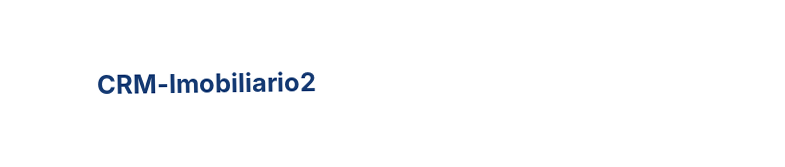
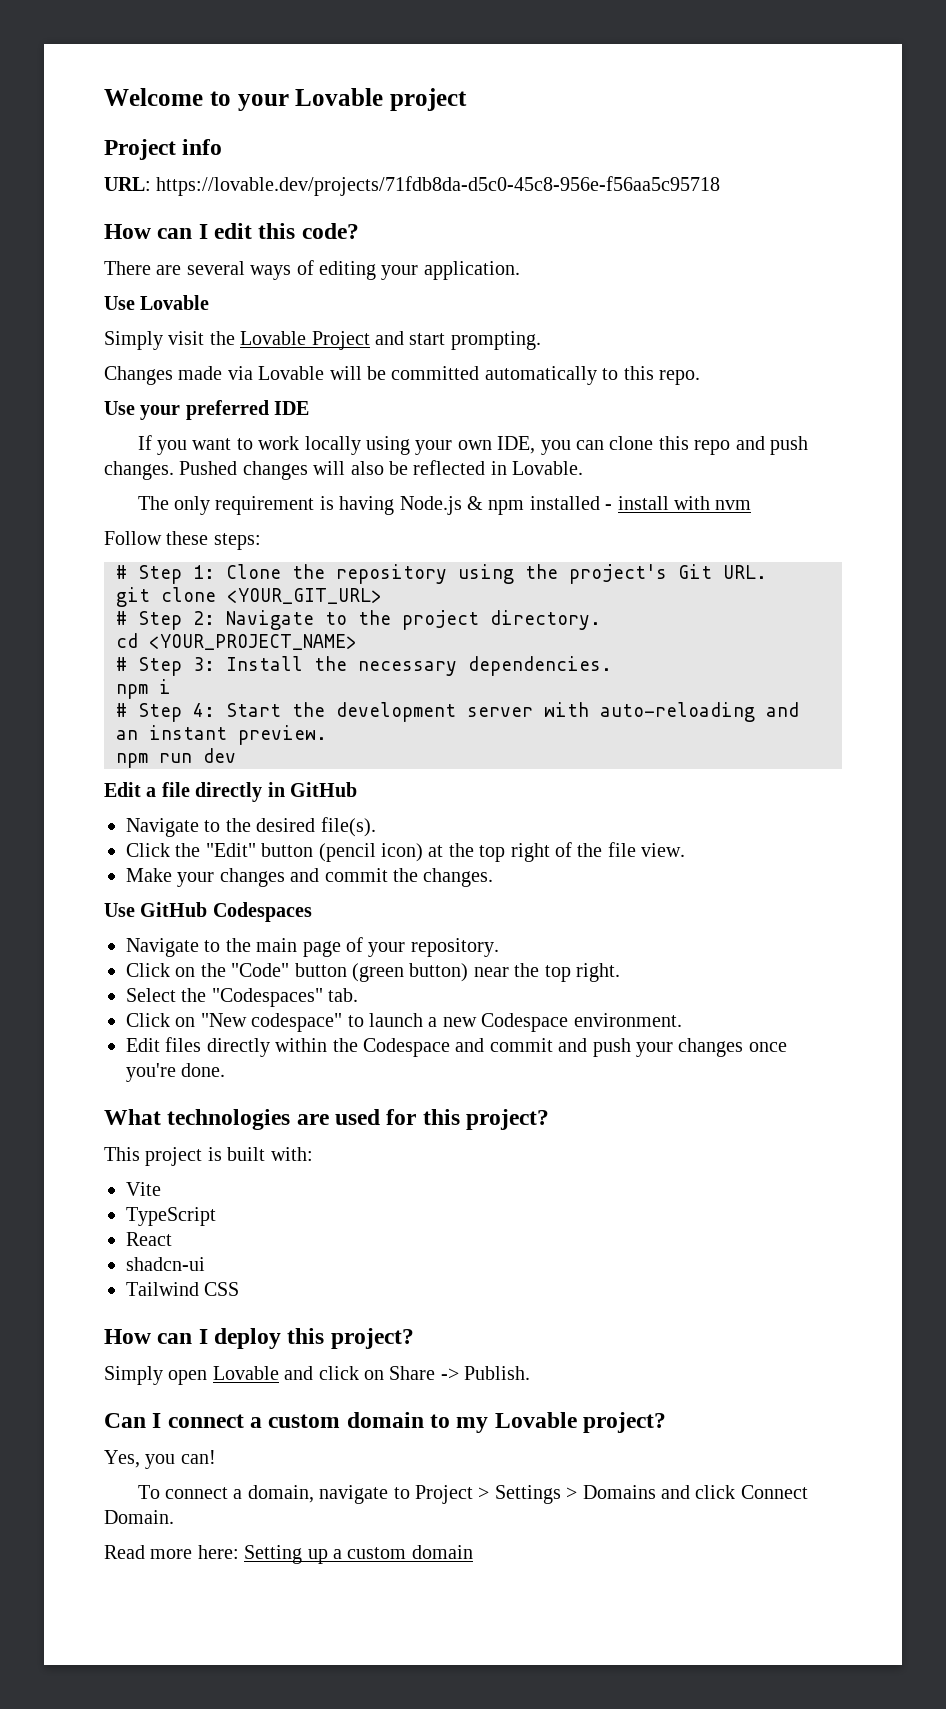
- CRM-Imobiliario2
+ Welcome to your Lovable project
+ Project info
+ URL: https://lovable.dev/projects/71fdb8da-d5c0-45c8-956e-f56aa5c95718
+ How can I edit this code?
+ There are several ways of editing your application.
+ Use Lovable
+ Simply visit the Lovable Project and start prompting.
+ Changes made via Lovable will be committed automatically to this repo.
+ Use your preferred IDE
+ If you want to work locally using your own IDE, you can clone this repo and push changes. Pushed changes will also be reflected in Lovable.
+ The only requirement is having Node.js & npm installed - install with nvm
+ Follow these steps:
+ # Step 1: Clone the repository using the project's Git URL.
+ git clone <YOUR_GIT_URL>
+ # Step 2: Navigate to the project directory.
+ cd <YOUR_PROJECT_NAME>
+ # Step 3: Install the necessary dependencies.
+ npm i
+ # Step 4: Start the development server with auto-reloading and an instant preview.
+ npm run dev
+ Edit a file directly in GitHub
+ Navigate to the desired file(s).
+ Click the "Edit" button (pencil icon) at the top right of the file view.
+ Make your changes and commit the changes.
+ Use GitHub Codespaces
+ Navigate to the main page of your repository.
+ Click on the "Code" button (green button) near the top right.
+ Select the "Codespaces" tab.
+ Click on "New codespace" to launch a new Codespace environment.
+ Edit files directly within the Codespace and commit and push your changes once you're done.
+ What technologies are used for this project?
+ This project is built with:
+ Vite
+ TypeScript
+ React
+ shadcn-ui
+ Tailwind CSS
+ How can I deploy this project?
+ Simply open Lovable and click on Share -> Publish.
+ Can I connect a custom domain to my Lovable project?
+ Yes, you can!
+ To connect a domain, navigate to Project > Settings > Domains and click Connect Domain.
+ Read more here: Setting up a custom domain

